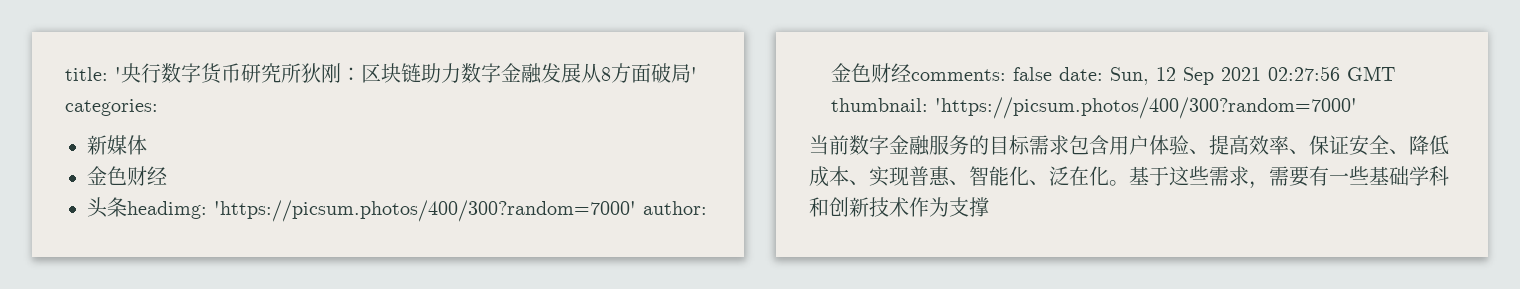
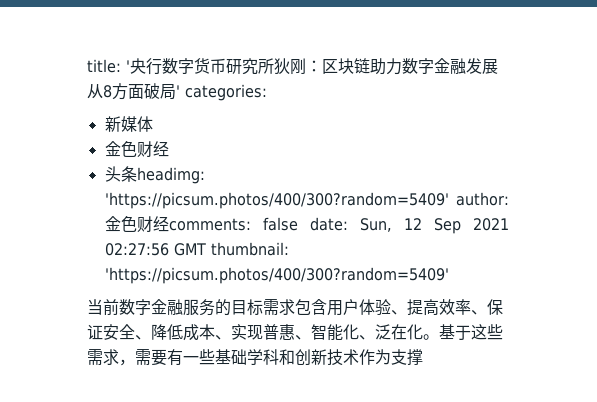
- 头条headimg: 'https://picsum.photos/400/300?random=7000' author:金色财经comments: false date: Sun, 12 Sep 2021 02:27:56 GMT thumbnail: 'https://picsum.photos/400/300?random=7000'
+ 头条headimg: 'https://picsum.photos/400/300?random=5409' author:金色财经comments: false date: Sun, 12 Sep 2021 02:27:56 GMT thumbnail: 'https://picsum.photos/400/300?random=5409'

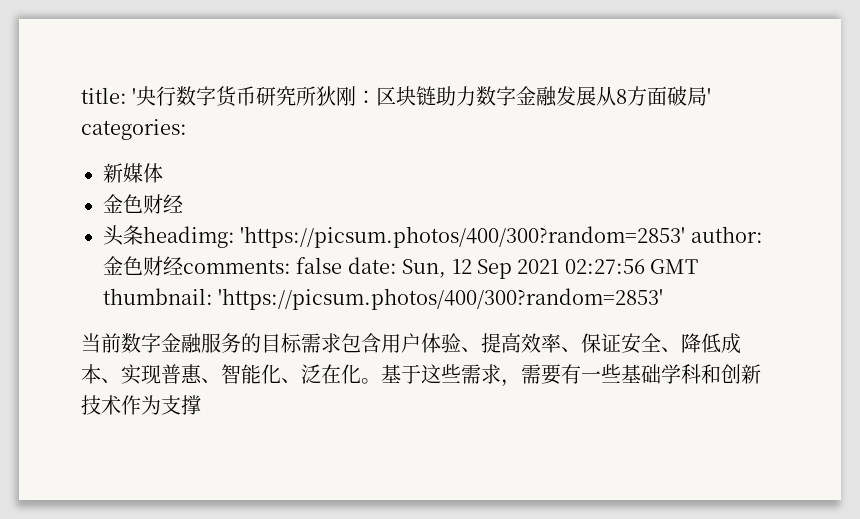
- 头条headimg: 'https://picsum.photos/400/300?random=5409' author:金色财经comments: false date: Sun, 12 Sep 2021 02:27:56 GMT thumbnail: 'https://picsum.photos/400/300?random=5409'
+ 头条headimg: 'https://picsum.photos/400/300?random=2853' author:金色财经comments: false date: Sun, 12 Sep 2021 02:27:56 GMT thumbnail: 'https://picsum.photos/400/300?random=2853'

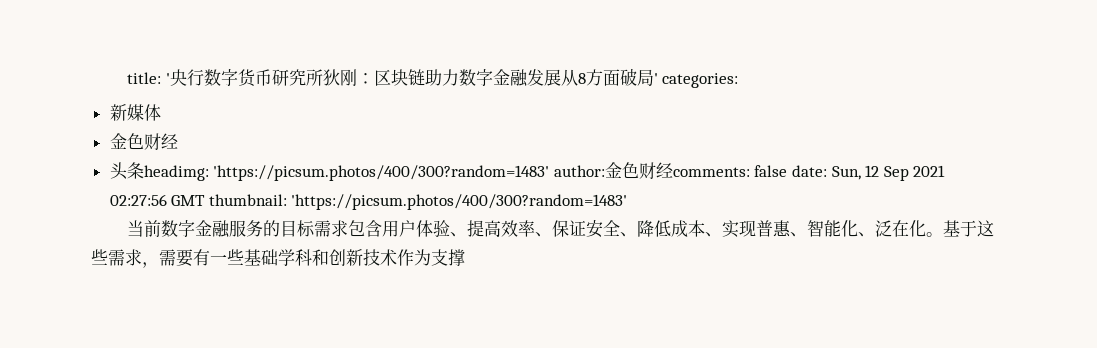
- 头条headimg: 'https://picsum.photos/400/300?random=2853' author:金色财经comments: false date: Sun, 12 Sep 2021 02:27:56 GMT thumbnail: 'https://picsum.photos/400/300?random=2853'
+ 头条headimg: 'https://picsum.photos/400/300?random=1483' author:金色财经comments: false date: Sun, 12 Sep 2021 02:27:56 GMT thumbnail: 'https://picsum.photos/400/300?random=1483'

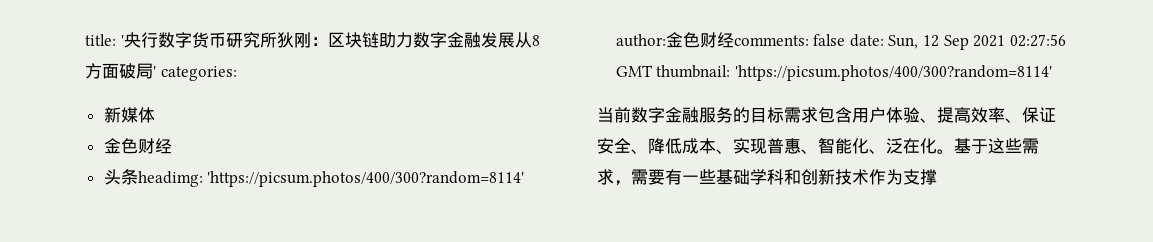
- 头条headimg: 'https://picsum.photos/400/300?random=1483' author:金色财经comments: false date: Sun, 12 Sep 2021 02:27:56 GMT thumbnail: 'https://picsum.photos/400/300?random=1483'
+ 头条headimg: 'https://picsum.photos/400/300?random=8114' author:金色财经comments: false date: Sun, 12 Sep 2021 02:27:56 GMT thumbnail: 'https://picsum.photos/400/300?random=8114'

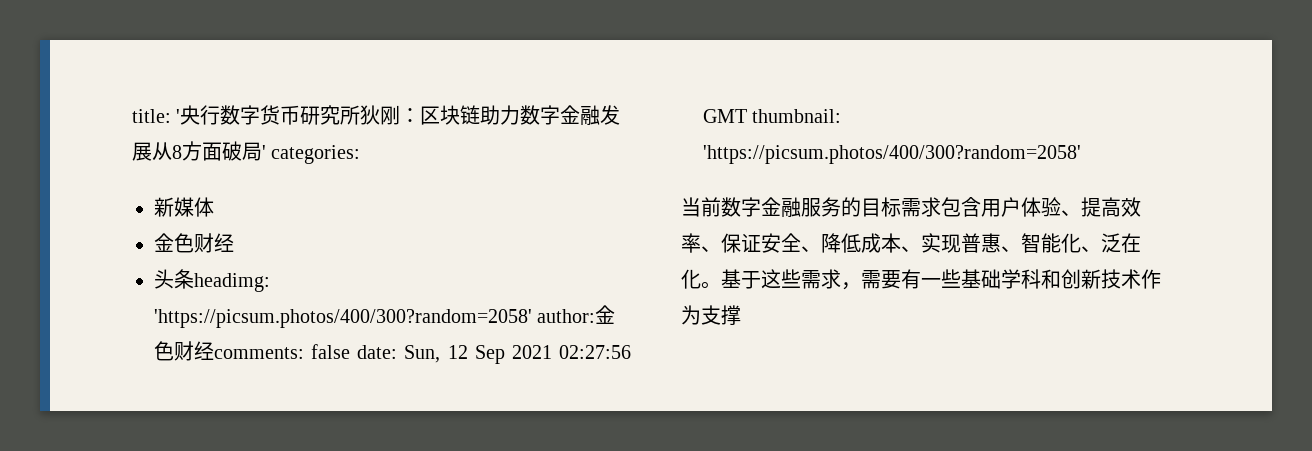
- 头条headimg: 'https://picsum.photos/400/300?random=8114' author:金色财经comments: false date: Sun, 12 Sep 2021 02:27:56 GMT thumbnail: 'https://picsum.photos/400/300?random=8114'
+ 头条headimg: 'https://picsum.photos/400/300?random=2058' author:金色财经comments: false date: Sun, 12 Sep 2021 02:27:56 GMT thumbnail: 'https://picsum.photos/400/300?random=2058'

